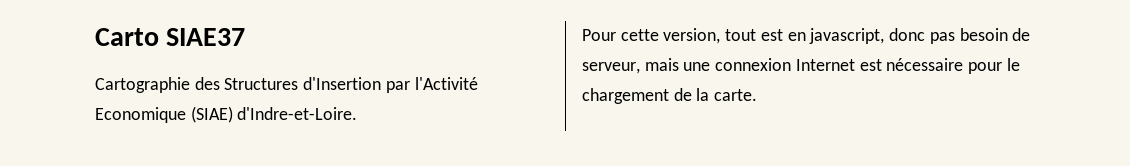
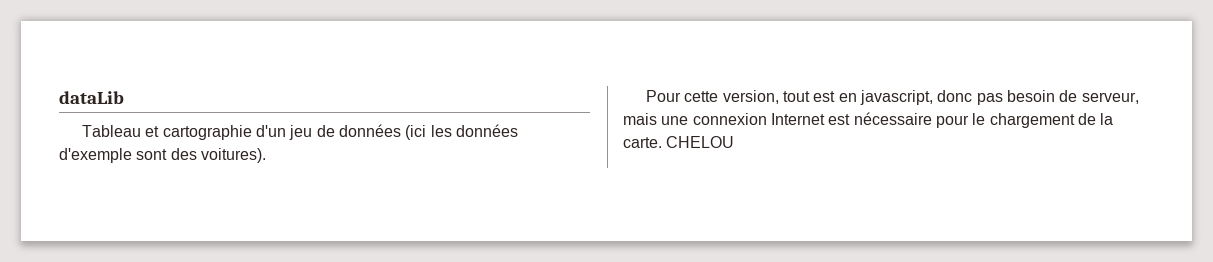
- Carto SIAE37
- Cartographie des Structures d'Insertion par l'Activité Economique (SIAE) d'Indre-et-Loire.
+ dataLib
+ Tableau et cartographie d'un jeu de données (ici les données d'exemple sont des voitures).
+ CHELOU

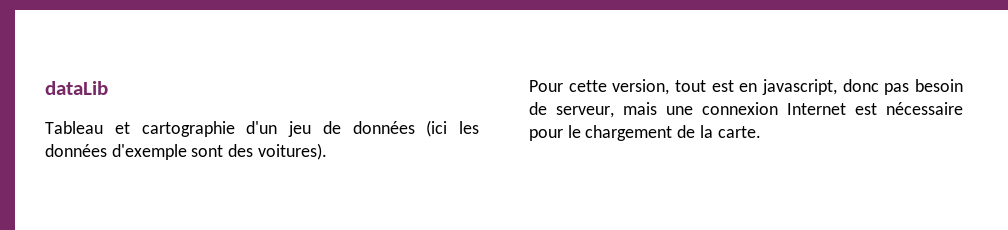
- CHELOU

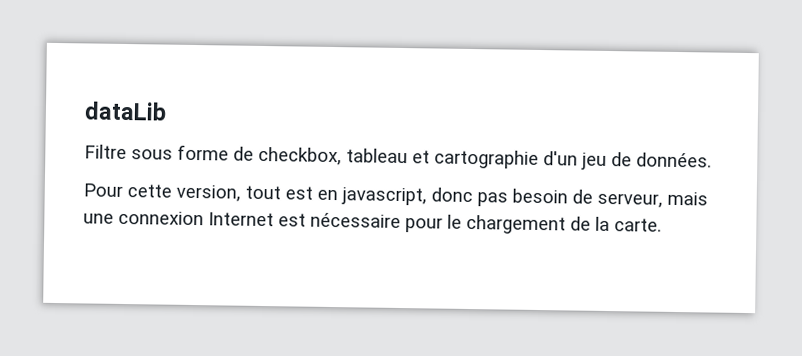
- Tableau et cartographie d'un jeu de données (ici les données d'exemple sont des voitures).
+ Filtre sous forme de checkbox, tableau et cartographie d'un jeu de données.

